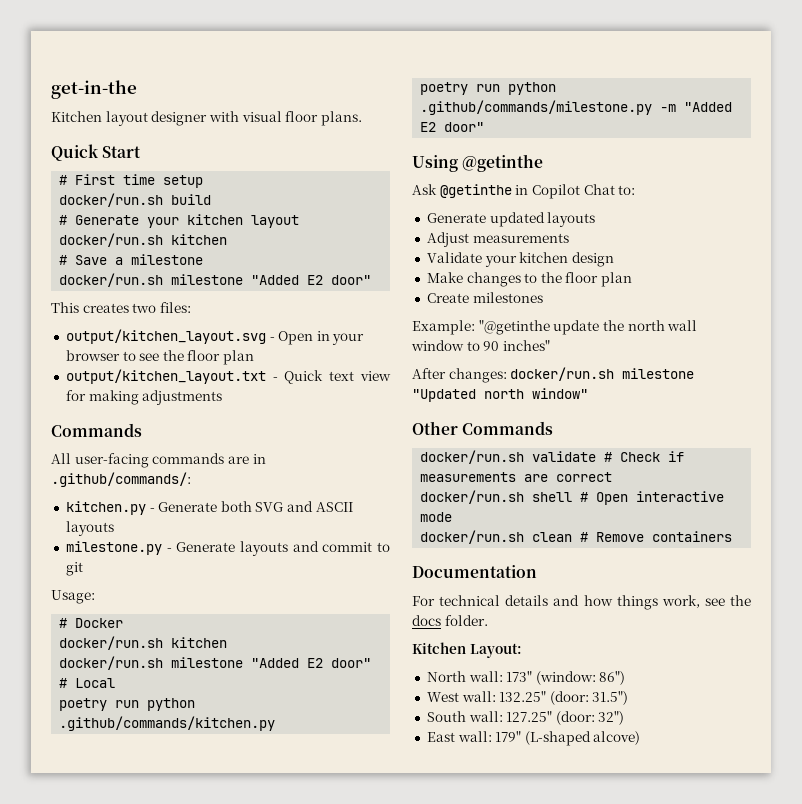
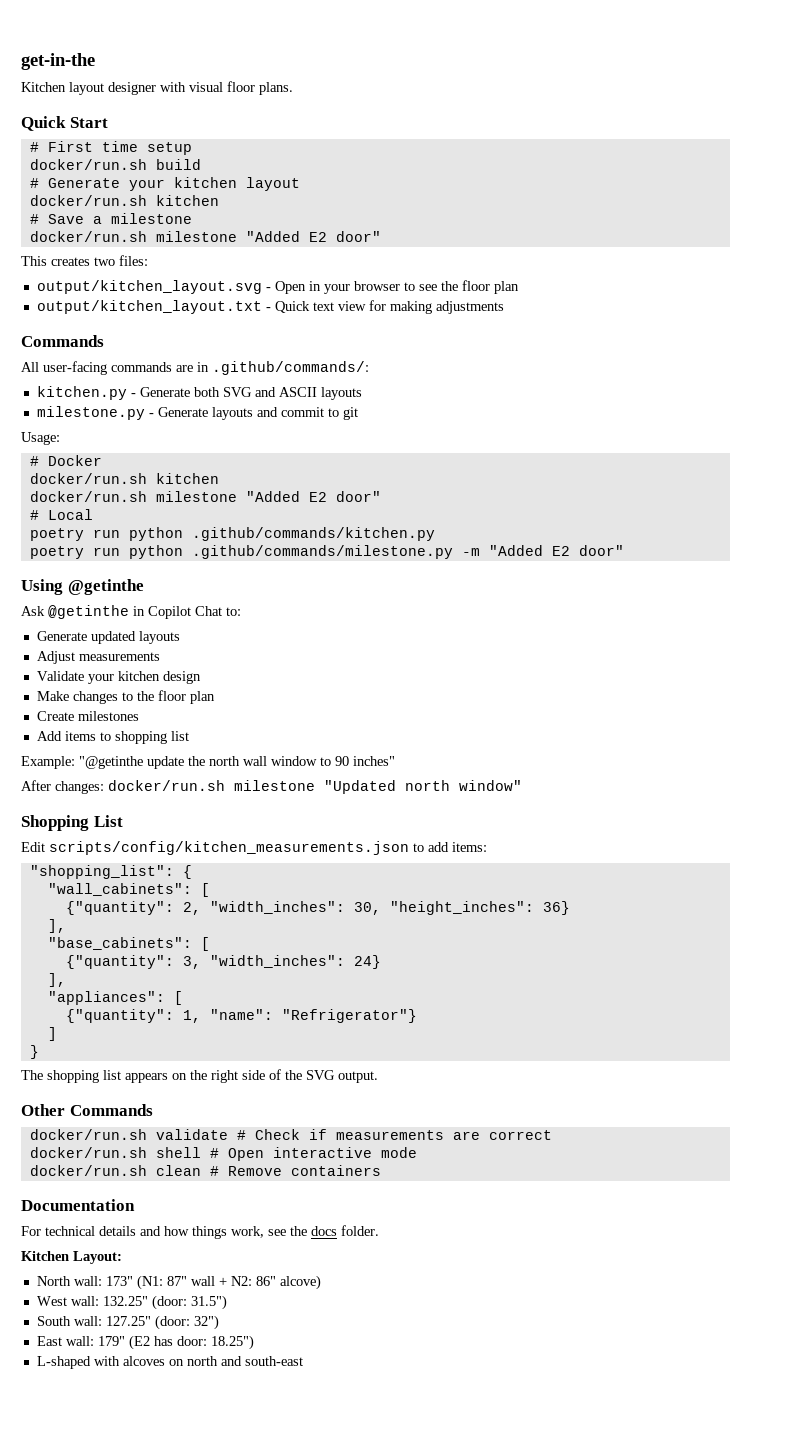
+ Add items to shopping list
+ Shopping List
+ Edit scripts/config/kitchen_measurements.json to add items:
+ "shopping_list": {
+ "wall_cabinets": [
+ {"quantity": 2, "width_inches": 30, "height_inches": 36}
+ ],
+ "base_cabinets": [
+ {"quantity": 3, "width_inches": 24}
+ ],
+ "appliances": [
+ {"quantity": 1, "name": "Refrigerator"}
+ ]
+ }
+ The shopping list appears on the right side of the SVG output.
- North wall: 173" (window: 86")
+ North wall: 173" (N1: 87" wall + N2: 86" alcove)
- East wall: 179" (L-shaped alcove)
+ East wall: 179" (E2 has door: 18.25")
+ L-shaped with alcoves on north and south-east

